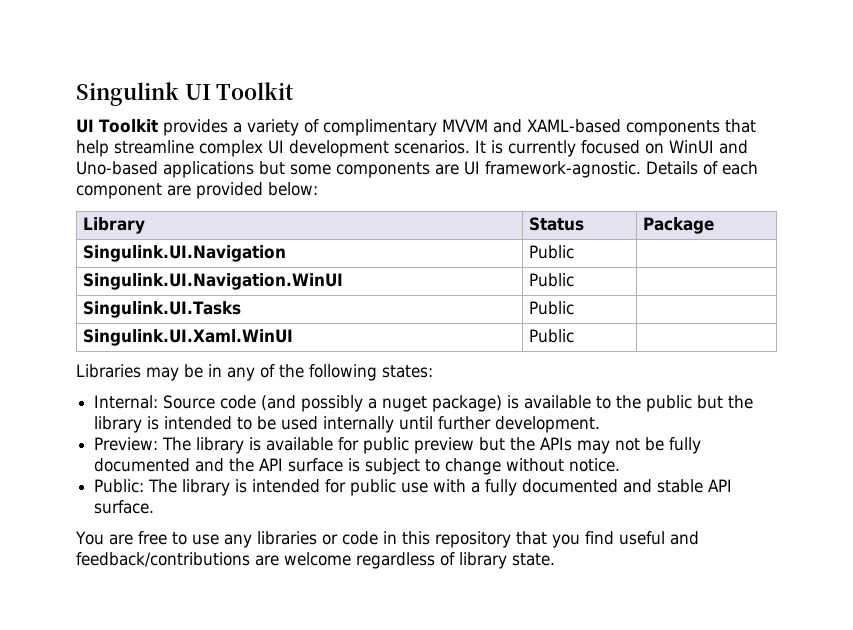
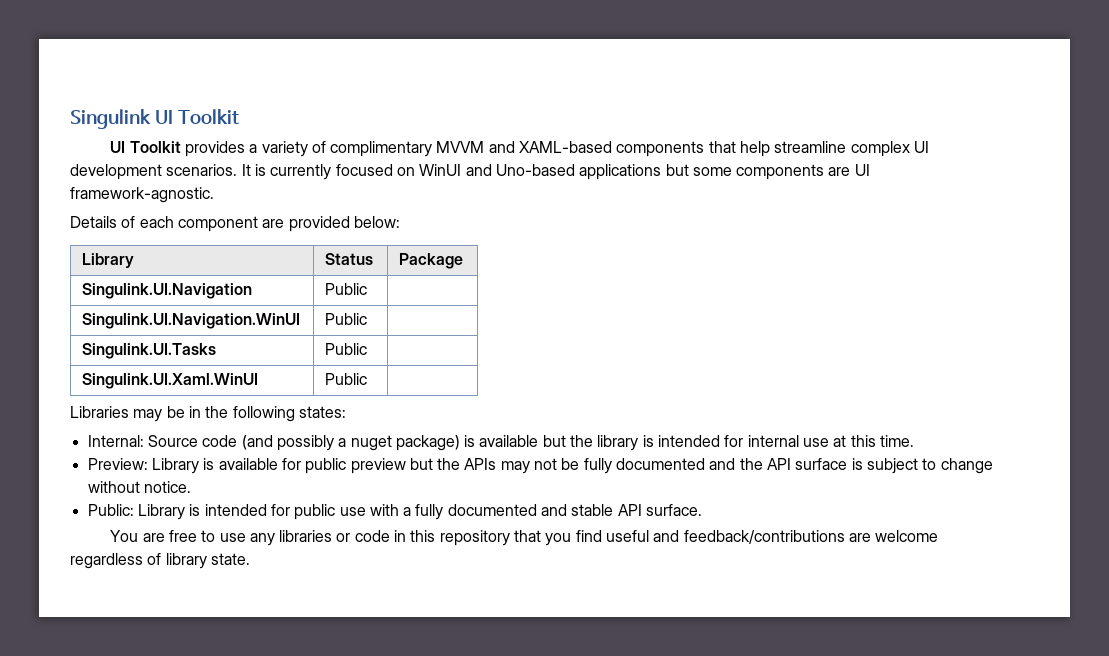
- It is currently focused on WinUI and Uno-based applications but some components are UI framework-agnostic. Details of each component are provided below:
+ It is currently focused on WinUI and Uno-based applications but some components are UI framework-agnostic.
+ Details of each component are provided below:
- Libraries may be in any of the following states:
+ Libraries may be in the following states:
- Internal: Source code (and possibly a nuget package) is available to the public but the library is intended to be used internally until further development.
+ Internal: Source code (and possibly a nuget package) is available but the library is intended for internal use at this time.
- Preview: The library is available for public preview but the APIs may not be fully documented and the API surface is subject to change without notice.
+ Preview: Library is available for public preview but the APIs may not be fully documented and the API surface is subject to change without notice.
- Public: The library is intended for public use with a fully documented and stable API surface.
+ Public: Library is intended for public use with a fully documented and stable API surface.

